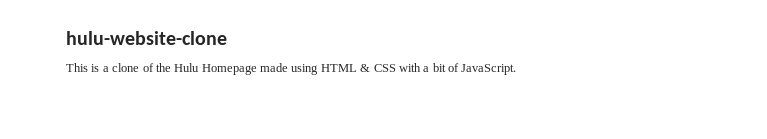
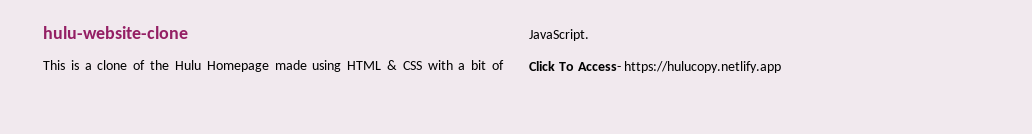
+ Click To Access- https://hulucopy.netlify.app

